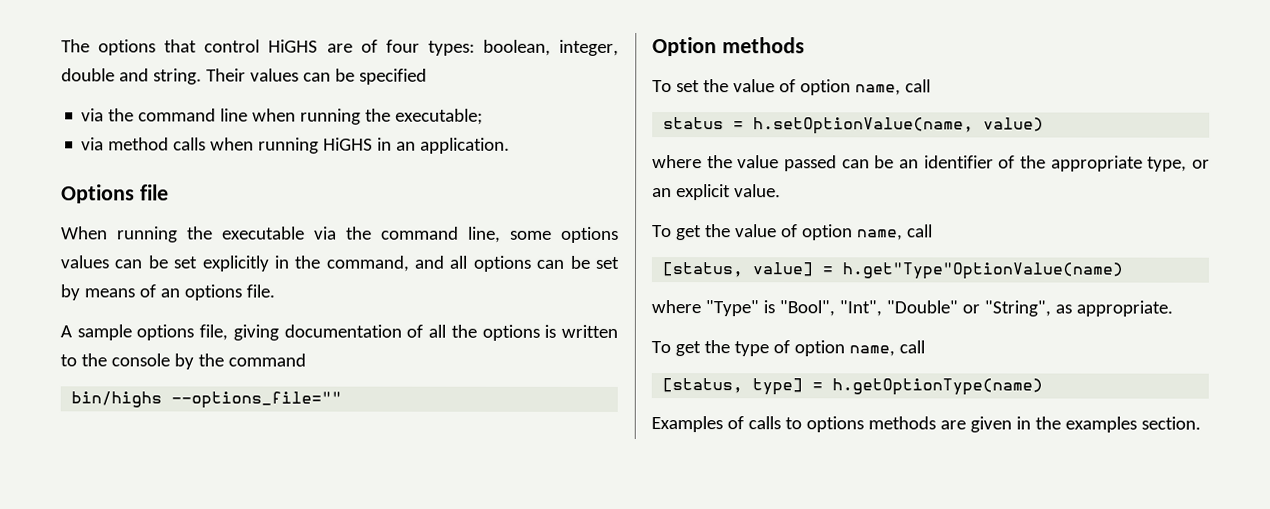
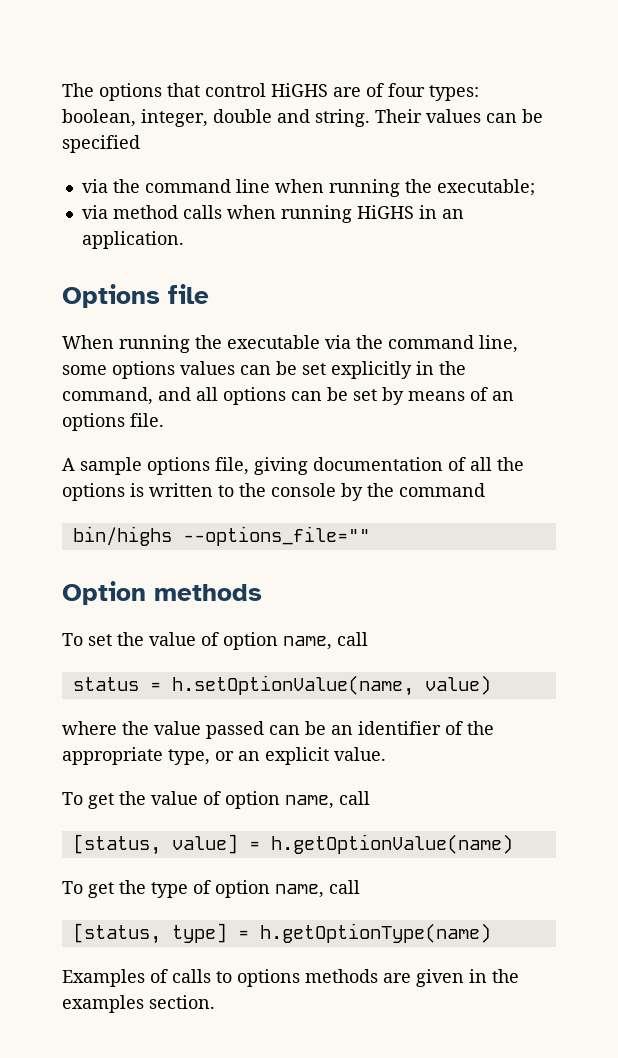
- [status, value] = h.get"Type"OptionValue(name)
- where "Type" is "Bool", "Int", "Double" or "String", as appropriate.
+ [status, value] = h.getOptionValue(name)

